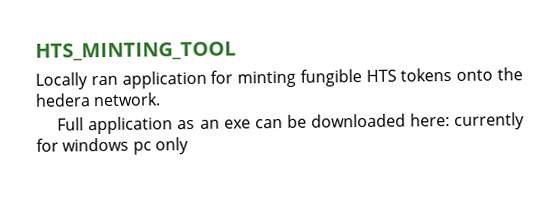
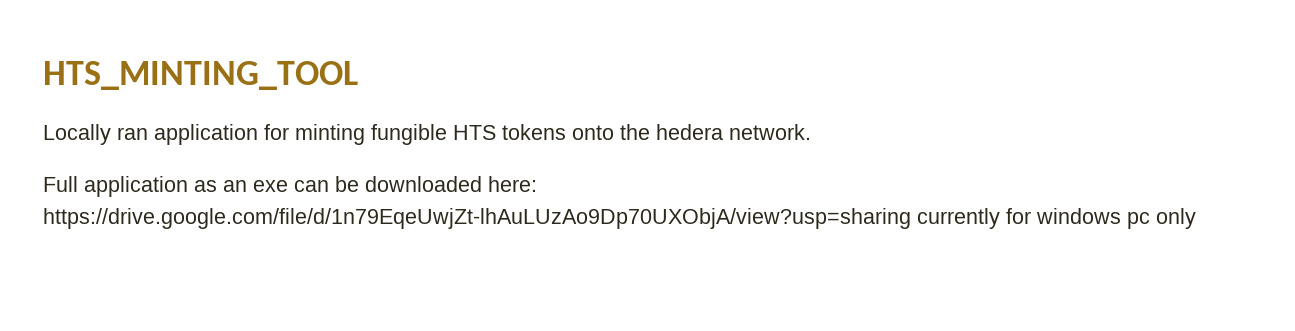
- Full application as an exe can be downloaded here: currently for windows pc only
+ Full application as an exe can be downloaded here: https://drive.google.com/file/d/1n79EqeUwjZt-lhAuLUzAo9Dp70UXObjA/view?usp=sharing currently for windows pc only

